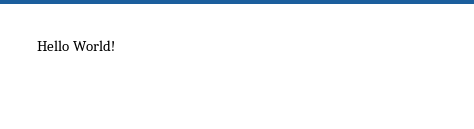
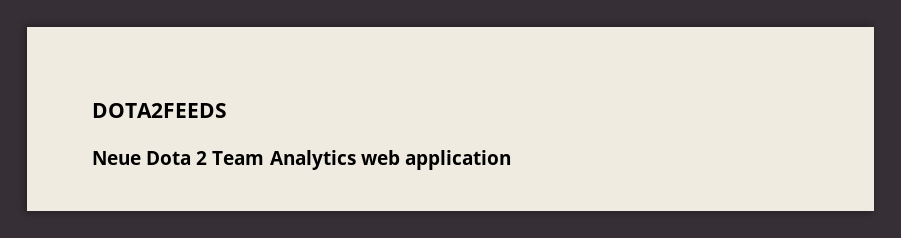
- Hello World!
+ DOTA2FEEDS
+ Neue Dota 2 Team Analytics web application

